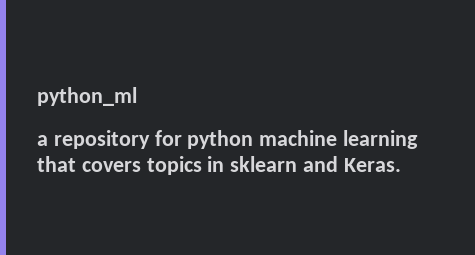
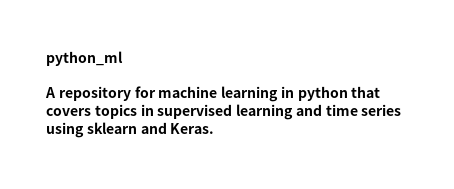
- a repository for python machine learning that covers topics in sklearn and Keras.
+ A repository for machine learning in python that covers topics in supervised learning and time series using sklearn and Keras.

